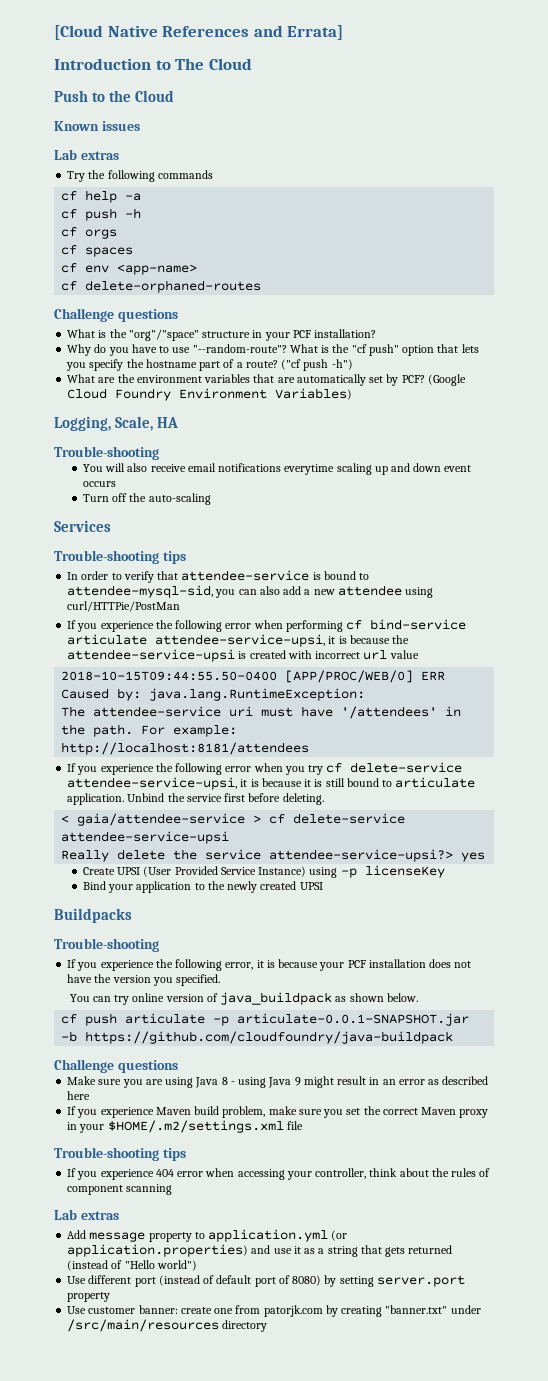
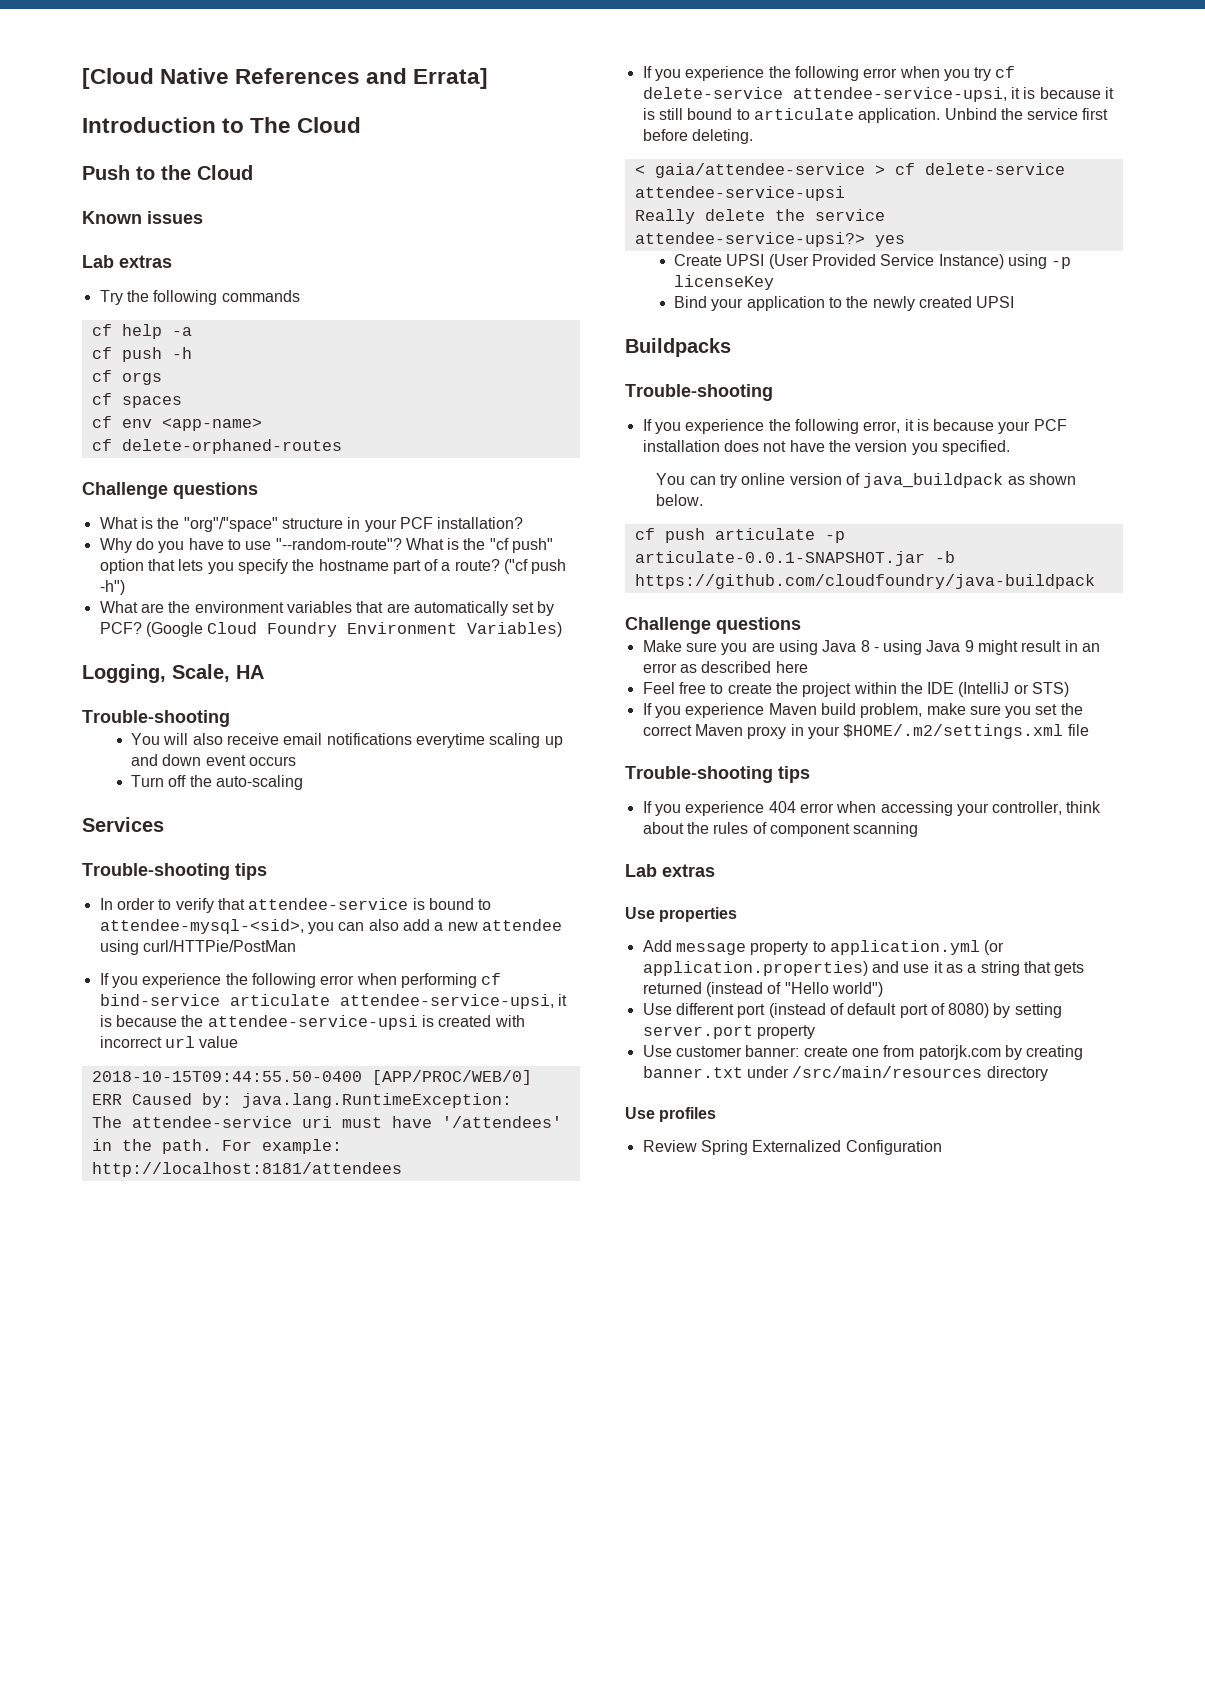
- In order to verify that attendee-service is bound to attendee-mysql-sid, you can also add a new attendee using curl/HTTPie/PostMan
+ In order to verify that attendee-service is bound to attendee-mysql-<sid>, you can also add a new attendee using curl/HTTPie/PostMan
+ Feel free to create the project within the IDE (IntelliJ or STS)
+ Use properties
- Use customer banner: create one from patorjk.com by creating "banner.txt" under /src/main/resources directory
+ Use customer banner: create one from patorjk.com by creating banner.txt under /src/main/resources directory
+ Use profiles
+ Review Spring Externalized Configuration

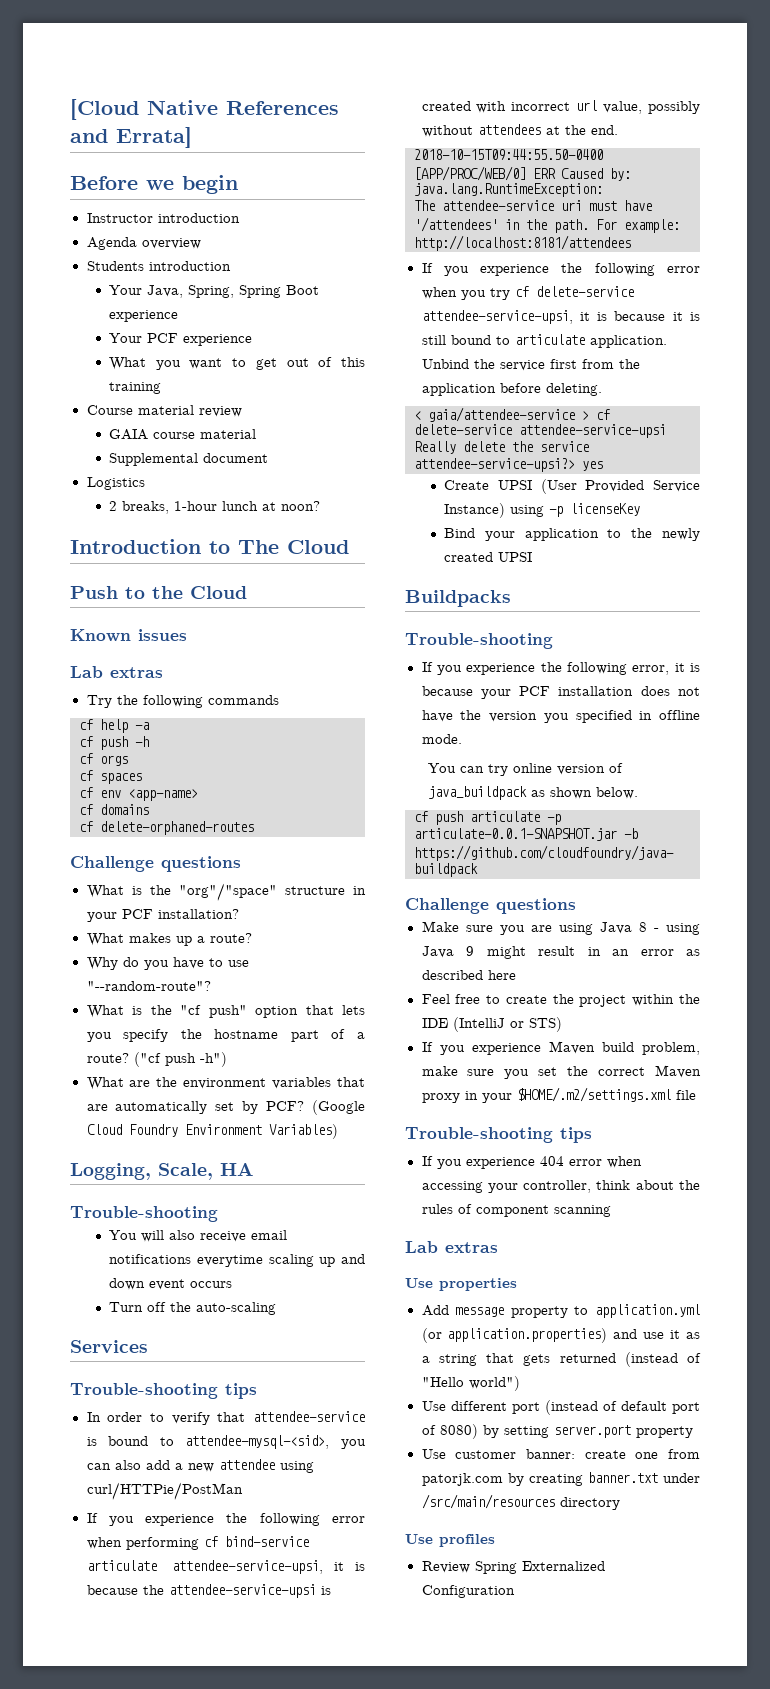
+ Before we begin
+ Instructor introduction
+ Agenda overview
+ Students introduction
+ Your Java, Spring, Spring Boot experience
+ Your PCF experience
+ What you want to get out of this training
+ Course material review
+ GAIA course material
+ Supplemental document
+ Logistics
+ 2 breaks, 1-hour lunch at noon?
+ cf domains
+ What makes up a route?
- Why do you have to use "--random-route"? What is the "cf push" option that lets you specify the hostname part of a route?
+ Why do you have to use "--random-route"?
+ What is the "cf push" option that lets you specify the hostname part of a route?
- If you experience the following error when performing cf bind-service articulate attendee-service-upsi, it is because the attendee-service-upsi is created with incorrect url value
+ If you experience the following error when performing cf bind-service articulate attendee-service-upsi, it is because the attendee-service-upsi is created with incorrect url value, possibly without attendees at the end.
- Unbind the service first before deleting.
+ Unbind the service first from the application before deleting.
- If you experience the following error, it is because your PCF installation does not have the version you specified.
+ If you experience the following error, it is because your PCF installation does not have the version you specified in offline mode.

